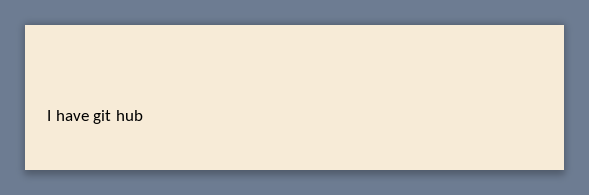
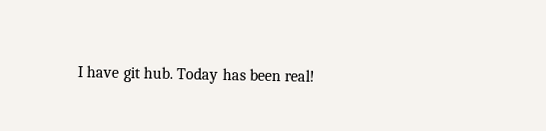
- I have git hub
+ I have git hub. Today has been real!

